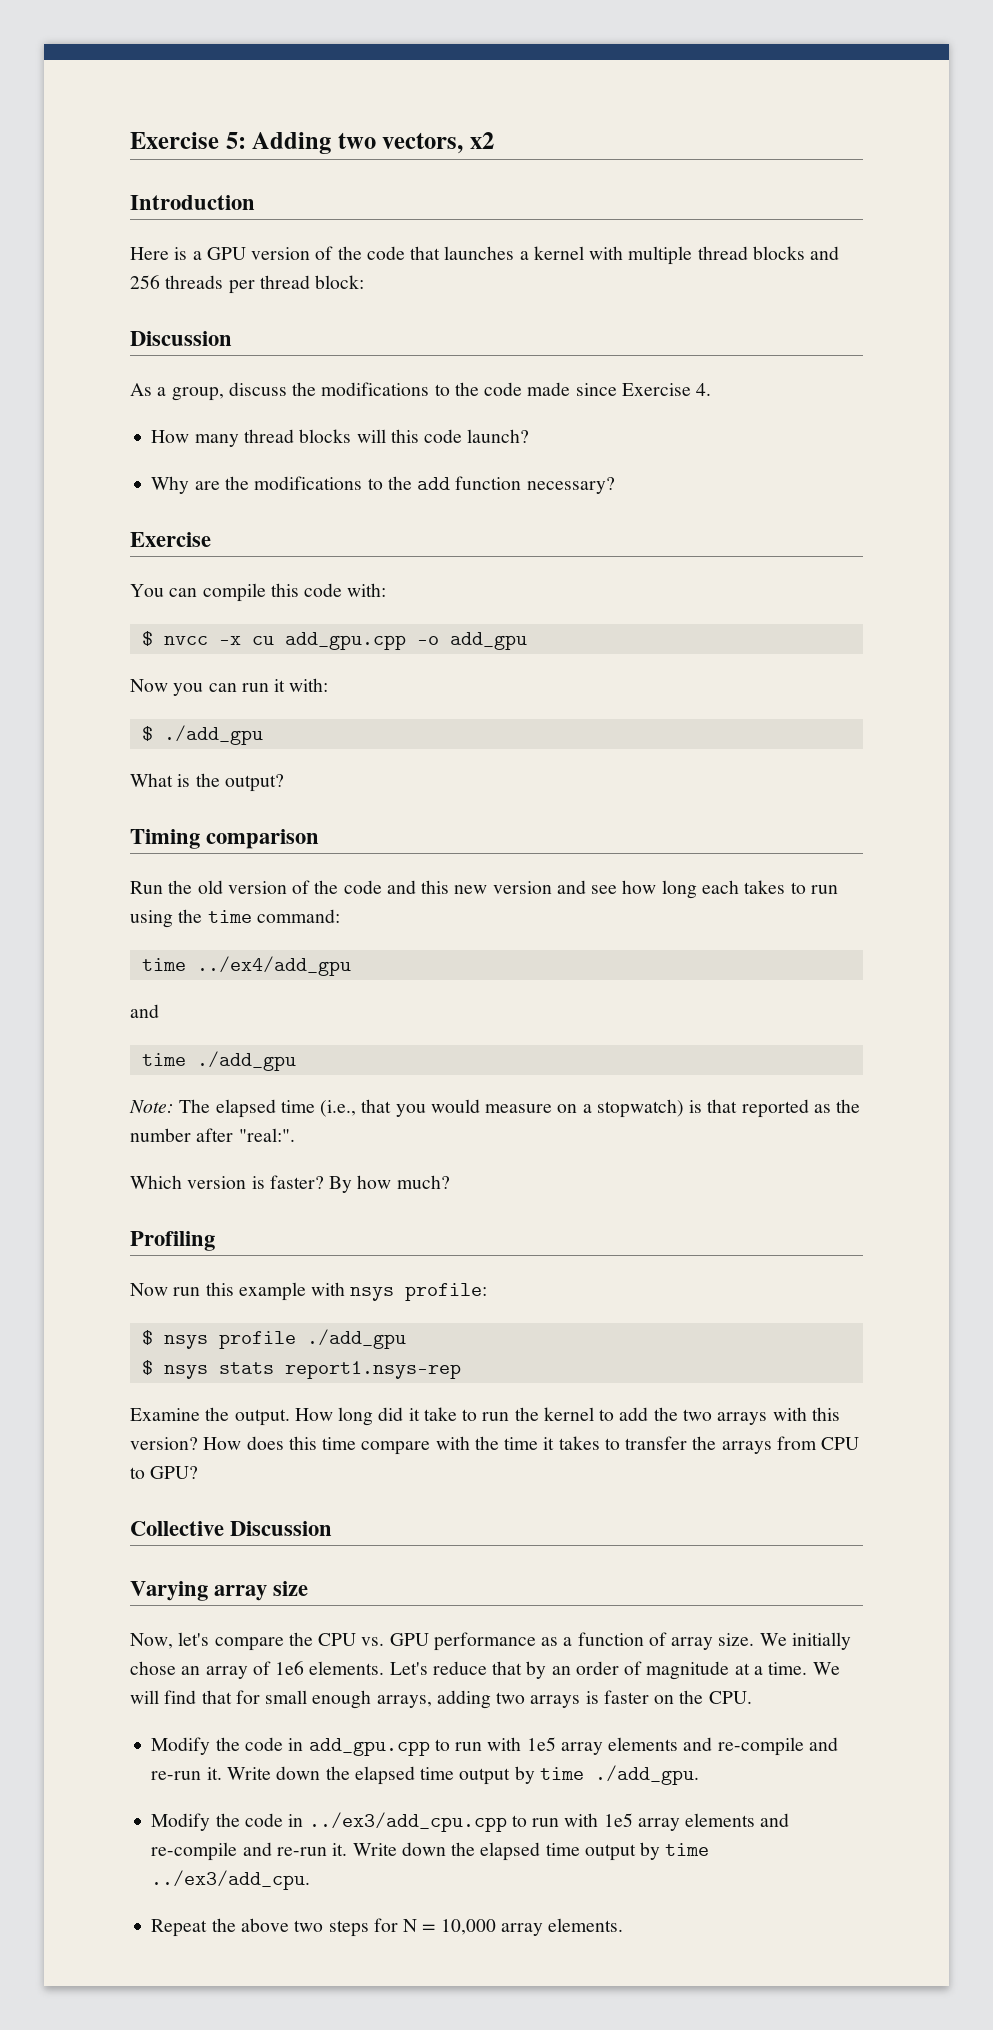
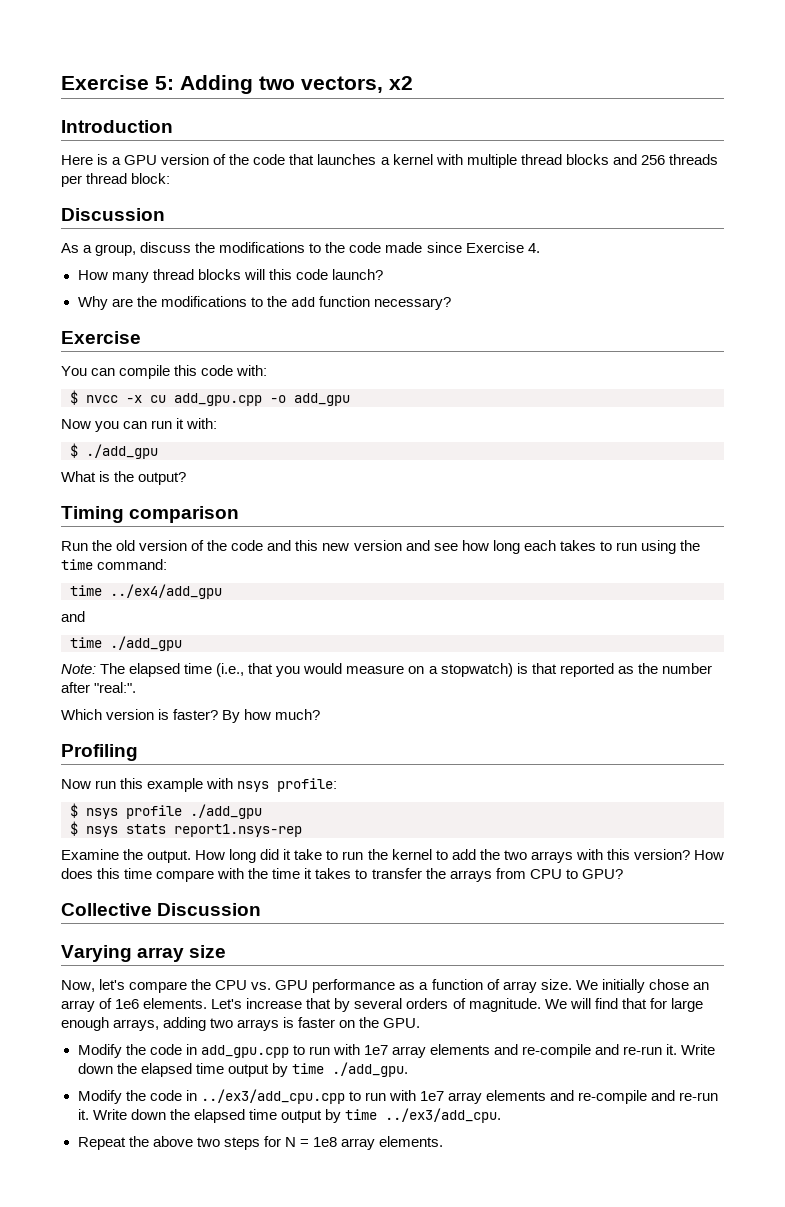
- Let's reduce that by an order of magnitude at a time.
+ Let's increase that by several orders of magnitude.
- We will find that for small enough arrays, adding two arrays is faster on the CPU.
+ We will find that for large enough arrays, adding two arrays is faster on the GPU.
- Modify the code in add_gpu.cpp to run with 1e5 array elements and re-compile and re-run it.
+ Modify the code in add_gpu.cpp to run with 1e7 array elements and re-compile and re-run it.
- Modify the code in ../ex3/add_cpu.cpp to run with 1e5 array elements and re-compile and re-run it.
+ Modify the code in ../ex3/add_cpu.cpp to run with 1e7 array elements and re-compile and re-run it.
- Repeat the above two steps for N = 10,000 array elements.
+ Repeat the above two steps for N = 1e8 array elements.

